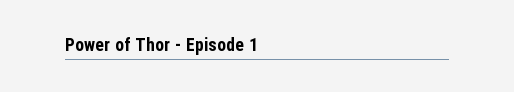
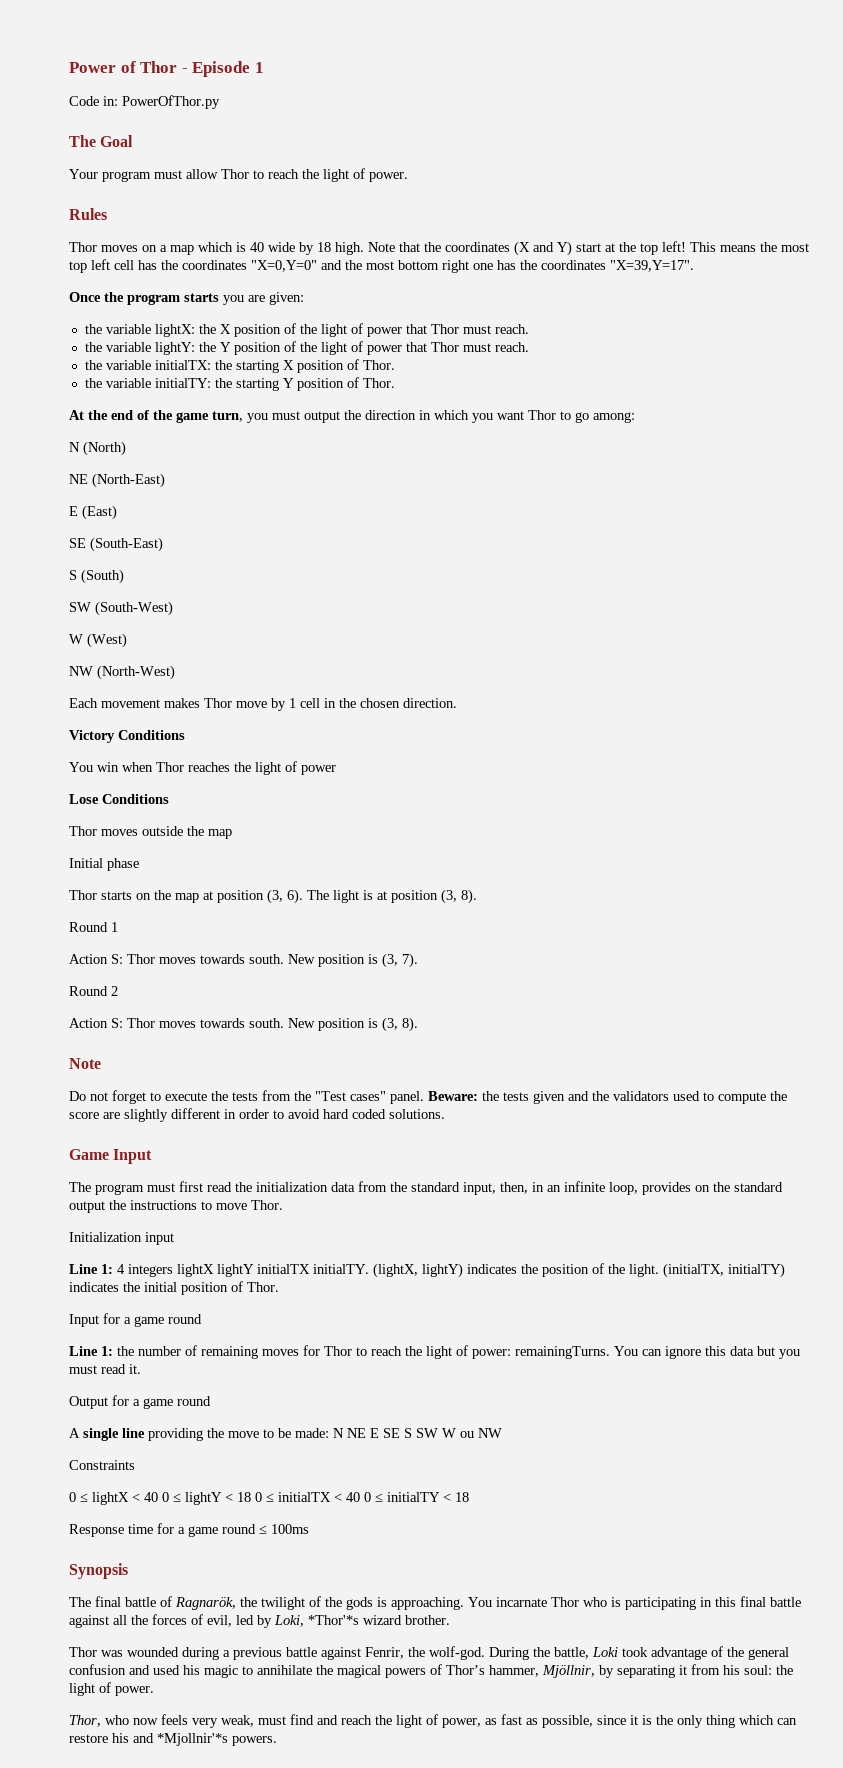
+ Code in: PowerOfThor.py
+ The Goal
+ Your program must allow Thor to reach the light of power.
+ Rules
+ Thor moves on a map which is 40 wide by 18 high. Note that the coordinates (X and Y) start at the top left! This means the most top left cell has the coordinates "X=0,Y=0" and the most bottom right one has the coordinates "X=39,Y=17".
+ Once the program starts you are given:
+ the variable lightX: the X position of the light of power that Thor must reach.
+ the variable lightY: the Y position of the light of power that Thor must reach.
+ the variable initialTX: the starting X position of Thor.
+ the variable initialTY: the starting Y position of Thor.
+ At the end of the game turn, you must output the direction in which you want Thor to go among:
+ N (North)
+ NE (North-East)
+ E (East)
+ SE (South-East)
+ S (South)
+ SW (South-West)
+ W (West)
+ NW (North-West)
+ Each movement makes Thor move by 1 cell in the chosen direction.
+ Victory Conditions
+ You win when Thor reaches the light of power
+ Lose Conditions
+ Thor moves outside the map
+ Initial phase
+ Thor starts on the map at position (3, 6). The light is at position (3, 8).
+ Round 1
+ Action S: Thor moves towards south. New position is (3, 7).
+ Round 2
+ Action S: Thor moves towards south. New position is (3, 8).
+ Note
+ Do not forget to execute the tests from the "Test cases" panel. Beware: the tests given and the validators used to compute the score are slightly different in order to avoid hard coded solutions.
+ Game Input
+ The program must first read the initialization data from the standard input, then, in an infinite loop, provides on the standard output the instructions to move Thor.
+ Initialization input
+ Line 1: 4 integers lightX lightY initialTX initialTY. (lightX, lightY) indicates the position of the light. (initialTX, initialTY) indicates the initial position of Thor.
+ Input for a game round
+ Line 1: the number of remaining moves for Thor to reach the light of power: remainingTurns. You can ignore this data but you must read it.
+ Output for a game round
+ A single line providing the move to be made: N NE E SE S SW W ou NW
+ Constraints
+ 0 ≤ lightX < 40 0 ≤ lightY < 18 0 ≤ initialTX < 40 0 ≤ initialTY < 18
+ Response time for a game round ≤ 100ms
+ Synopsis
+ The final battle of Ragnarök, the twilight of the gods is approaching. You incarnate Thor who is participating in this final battle against all the forces of evil, led by Loki, *Thor'*s wizard brother.
+ Thor was wounded during a previous battle against Fenrir, the wolf-god. During the battle, Loki took advantage of the general confusion and used his magic to annihilate the magical powers of Thor’s hammer, Mjöllnir, by separating it from his soul: the light of power.
+ Thor, who now feels very weak, must find and reach the light of power, as fast as possible, since it is the only thing which can restore his and *Mjollnir'*s powers.

